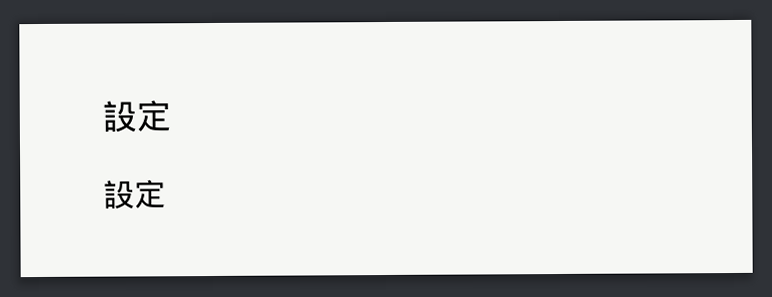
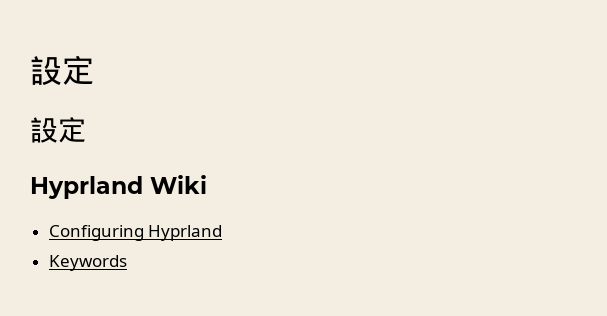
+ Hyprland Wiki
+ Configuring Hyprland
+ Keywords

